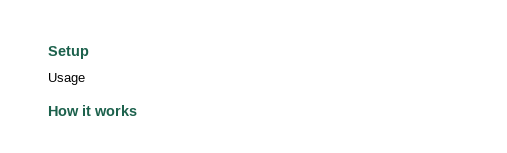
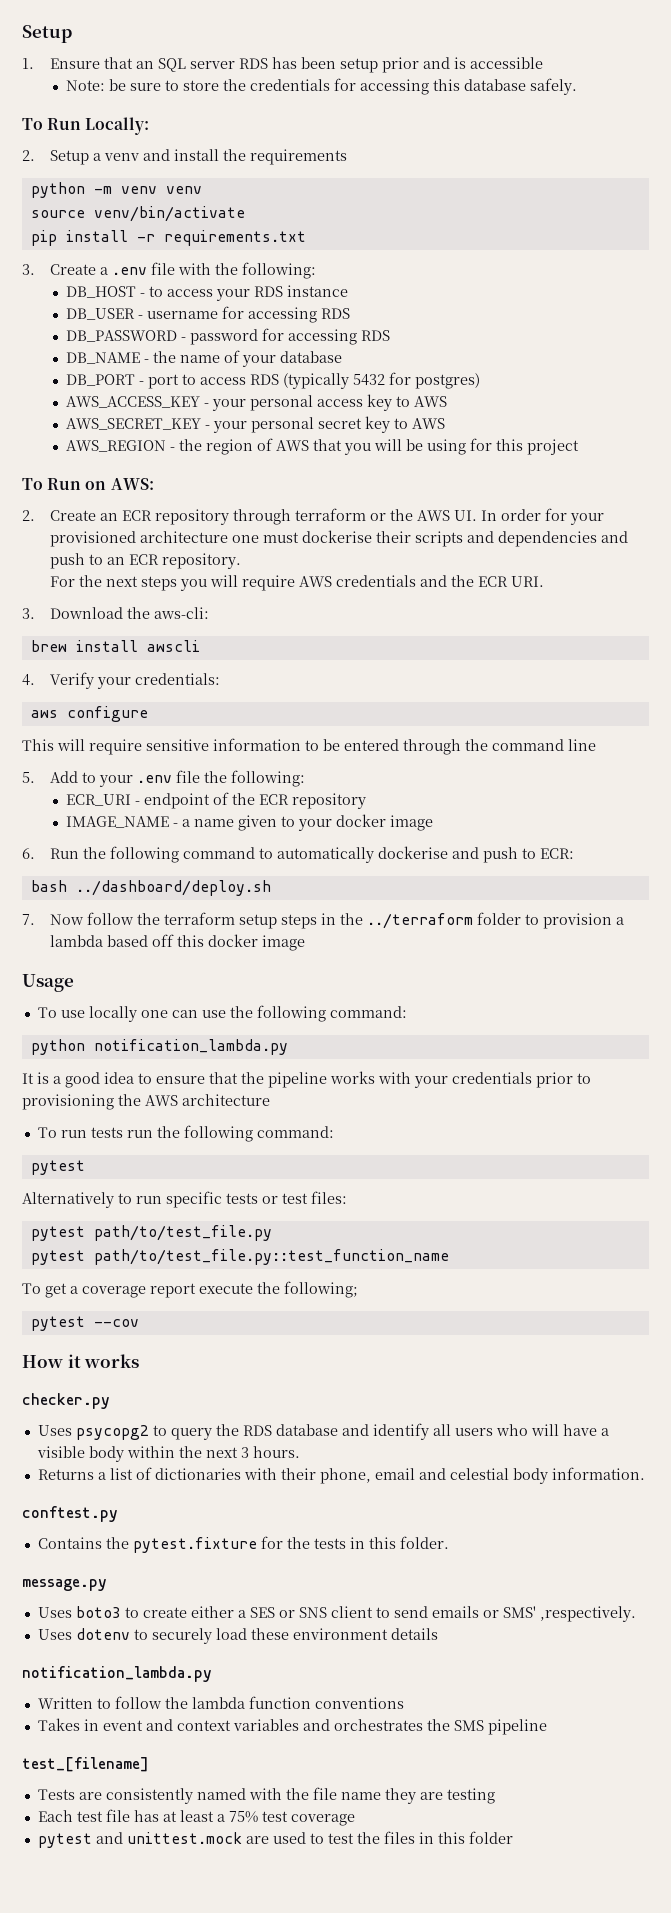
+ 1. Ensure that an SQL server RDS has been setup prior and is accessible
+ Note: be sure to store the credentials for accessing this database safely.
+ To Run Locally:
+ 2. Setup a venv and install the requirements
+ python -m venv venv
+ source venv/bin/activate
+ pip install -r requirements.txt
+ 3. Create a .env file with the following:
+ DB_HOST - to access your RDS instance
+ DB_USER - username for accessing RDS
+ DB_PASSWORD - password for accessing RDS
+ DB_NAME - the name of your database
+ DB_PORT - port to access RDS (typically 5432 for postgres)
+ AWS_ACCESS_KEY - your personal access key to AWS
+ AWS_SECRET_KEY - your personal secret key to AWS
+ AWS_REGION - the region of AWS that you will be using for this project
+ To Run on AWS:
+ 2. Create an ECR repository through terraform or the AWS UI. In order for your provisioned architecture one must dockerise their scripts and dependencies and push to an ECR repository.
+ For the next steps you will require AWS credentials and the ECR URI.
+ 3. Download the aws-cli:
+ brew install awscli
+ 4. Verify your credentials:
+ aws configure
+ This will require sensitive information to be entered through the command line
+ 5. Add to your .env file the following:
+ ECR_URI - endpoint of the ECR repository
+ IMAGE_NAME - a name given to your docker image
+ 6. Run the following command to automatically dockerise and push to ECR:
+ bash ../dashboard/deploy.sh
+ 7. Now follow the terraform setup steps in the ../terraform folder to provision a lambda based off this docker image
  Usage
+ To use locally one can use the following command:
+ python notification_lambda.py
+ It is a good idea to ensure that the pipeline works with your credentials prior to provisioning the AWS architecture
+ To run tests run the following command:
+ pytest
+ Alternatively to run specific tests or test files:
+ pytest path/to/test_file.py
+ pytest path/to/test_file.py::test_function_name
+ To get a coverage report execute the following;
+ pytest --cov
  How it works
+ checker.py
+ Uses psycopg2 to query the RDS database and identify all users who will have a visible body within the next 3 hours.
+ Returns a list of dictionaries with their phone, email and celestial body information.
+ conftest.py
+ Contains the pytest.fixture for the tests in this folder.
+ message.py
+ Uses boto3 to create either a SES or SNS client to send emails or SMS' ,respectively.
+ Uses dotenv to securely load these environment details
+ notification_lambda.py
+ Written to follow the lambda function conventions
+ Takes in event and context variables and orchestrates the SMS pipeline
+ test_[filename]
+ Tests are consistently named with the file name they are testing
+ Each test file has at least a 75% test coverage
+ pytest and unittest.mock are used to test the files in this folder

